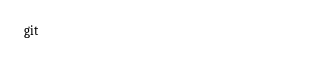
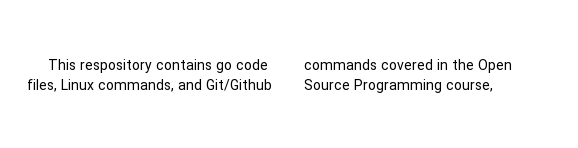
- git
+ This respository contains go code files, Linux commands, and Git/Github commands covered in the Open Source Programming course,

